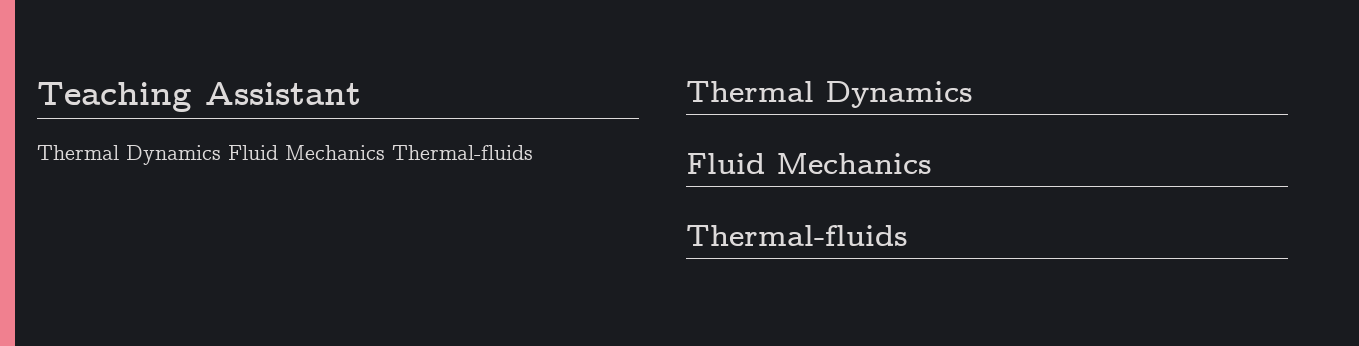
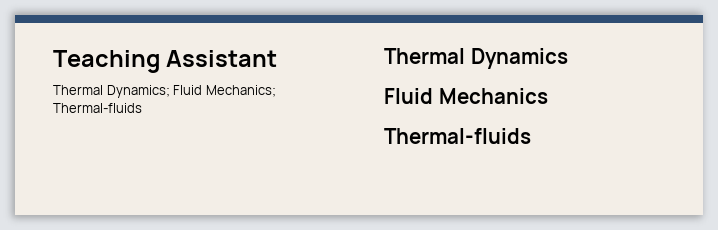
- Thermal Dynamics Fluid Mechanics Thermal-fluids
+ Thermal Dynamics; Fluid Mechanics; Thermal-fluids

